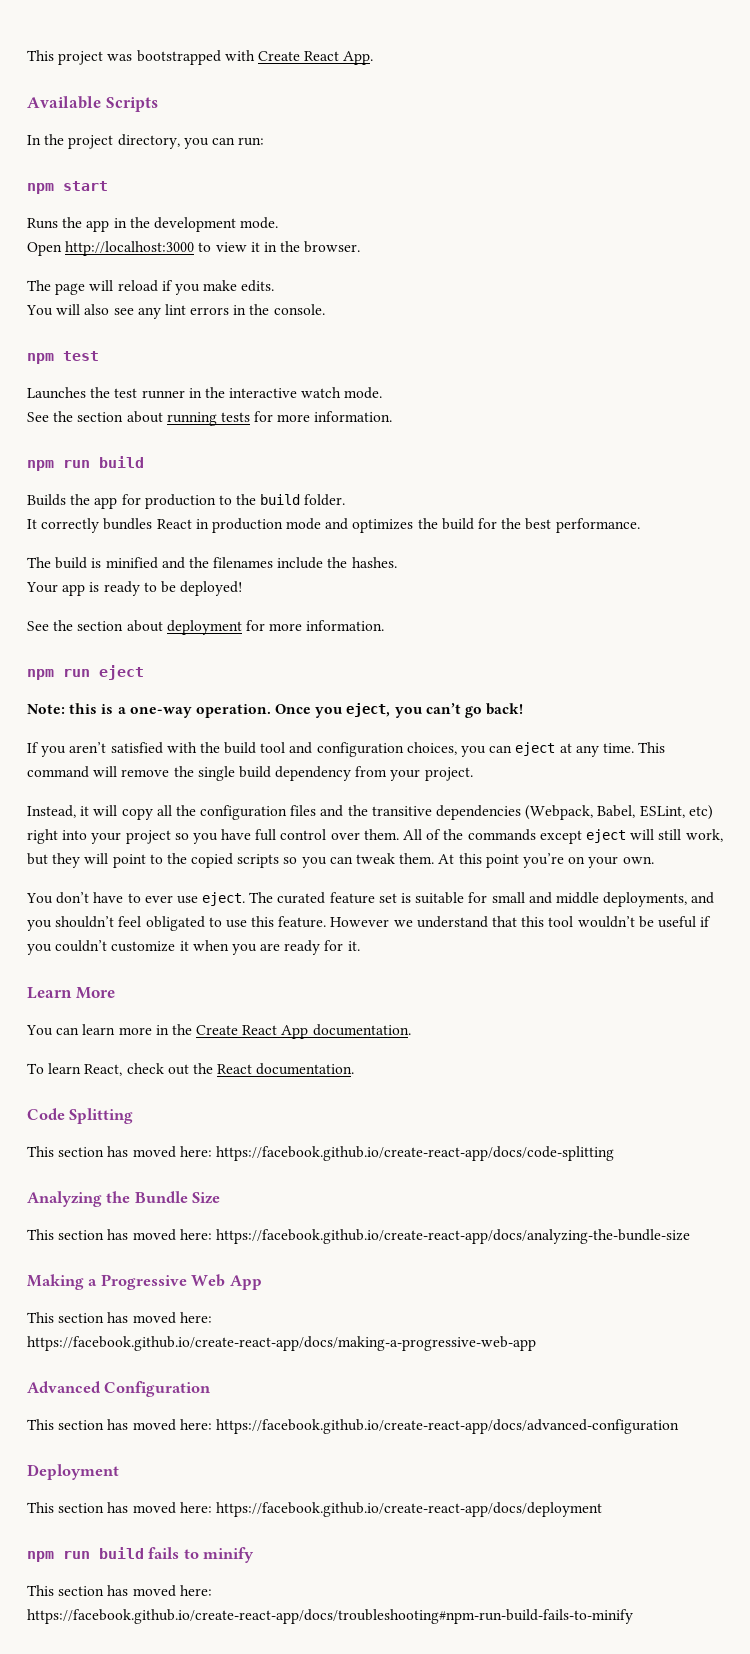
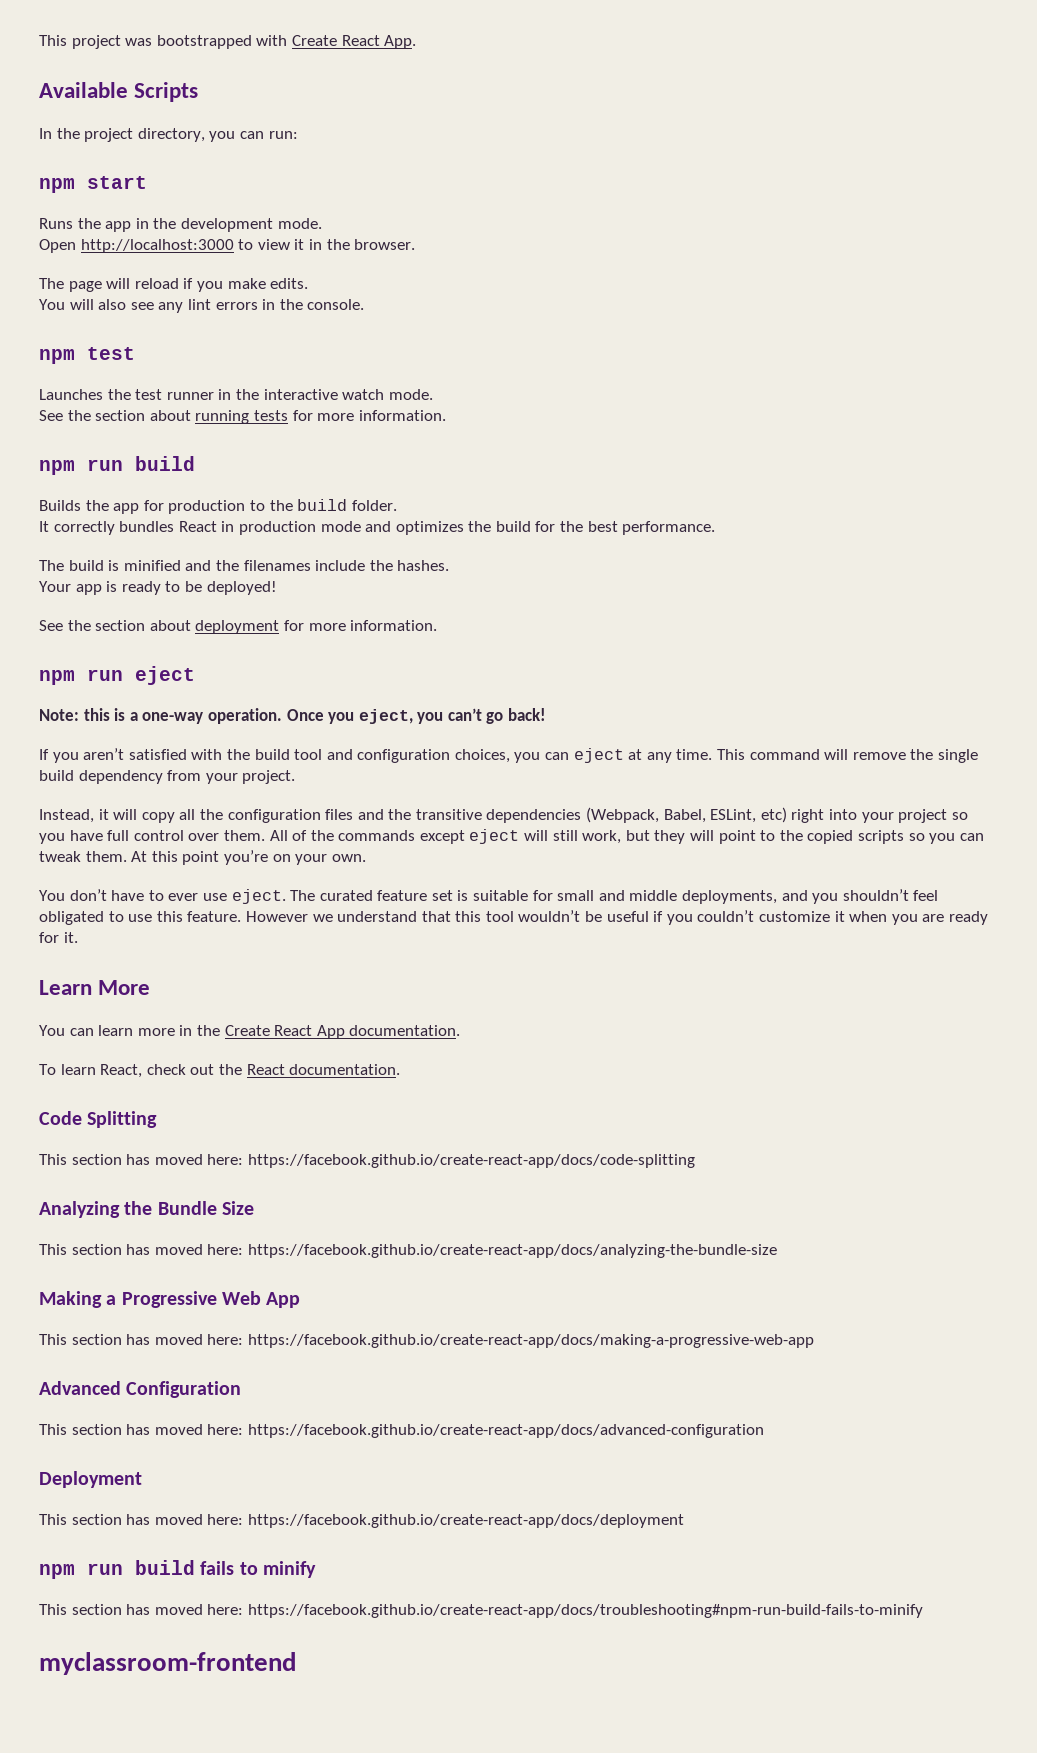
+ myclassroom-frontend

